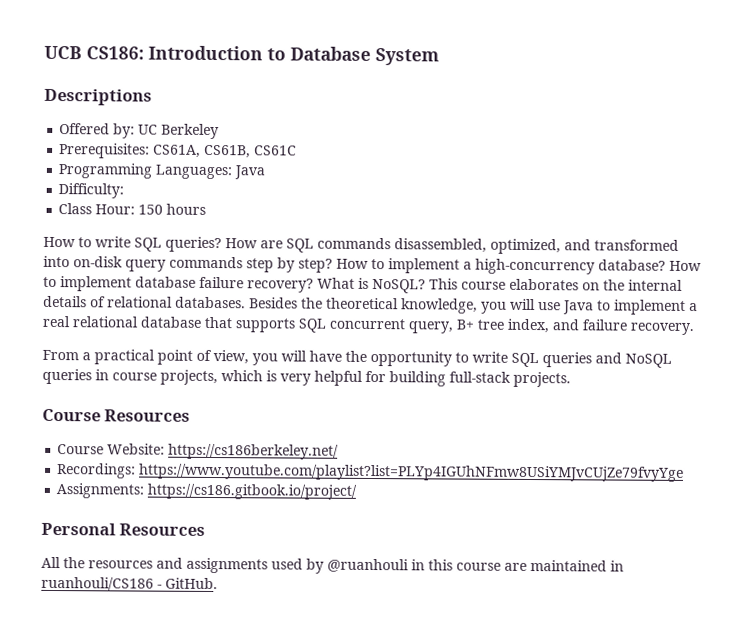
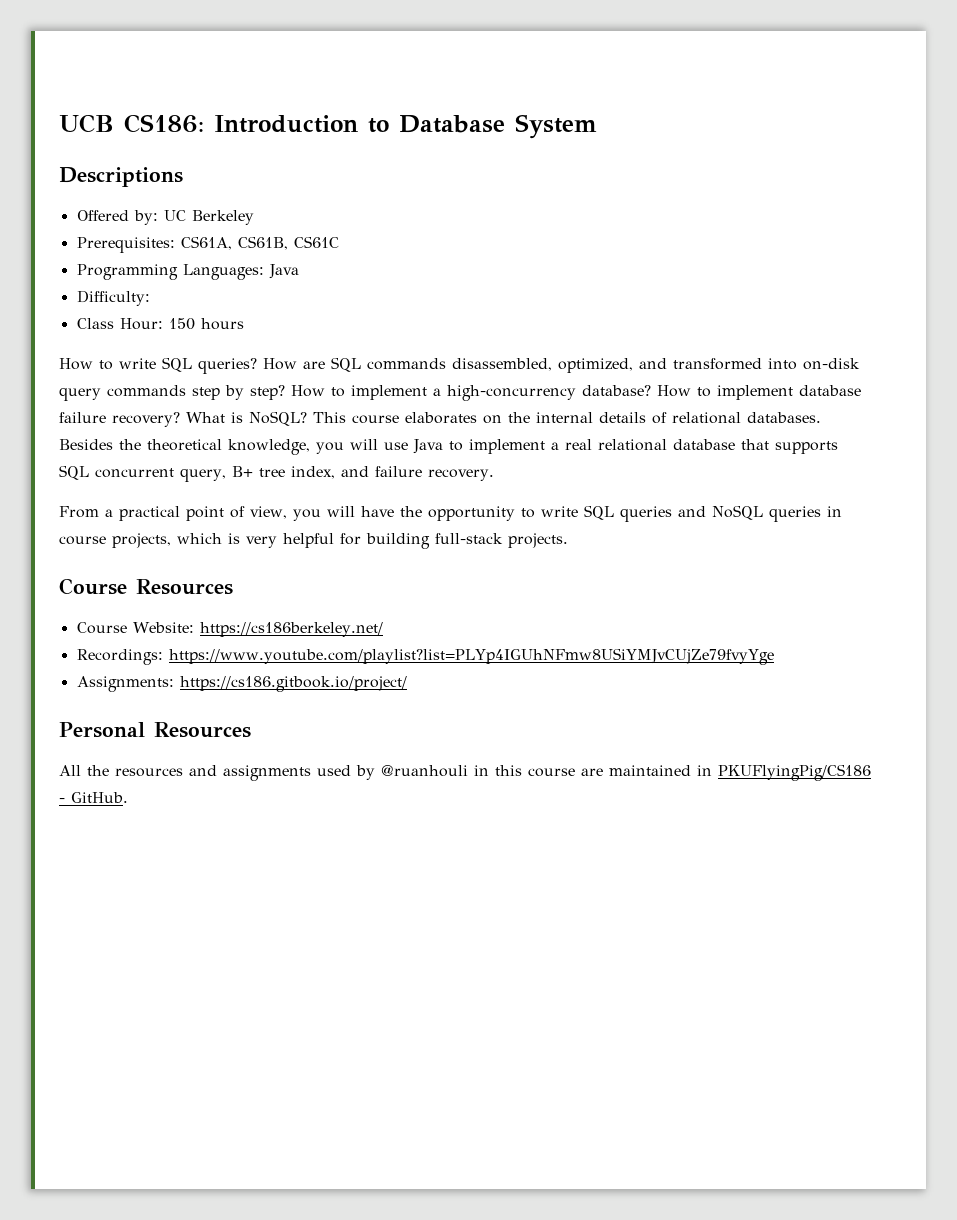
- All the resources and assignments used by @ruanhouli in this course are maintained in ruanhouli/CS186 - GitHub.
+ All the resources and assignments used by @ruanhouli in this course are maintained in PKUFlyingPig/CS186 - GitHub.

